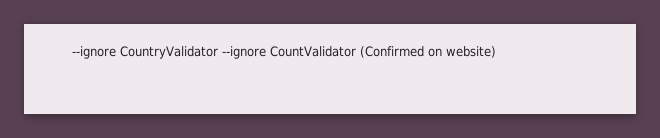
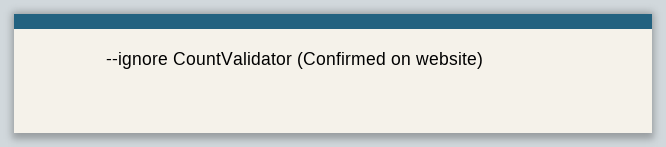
- --ignore CountryValidator --ignore CountValidator (Confirmed on website)
+ --ignore CountValidator (Confirmed on website)

